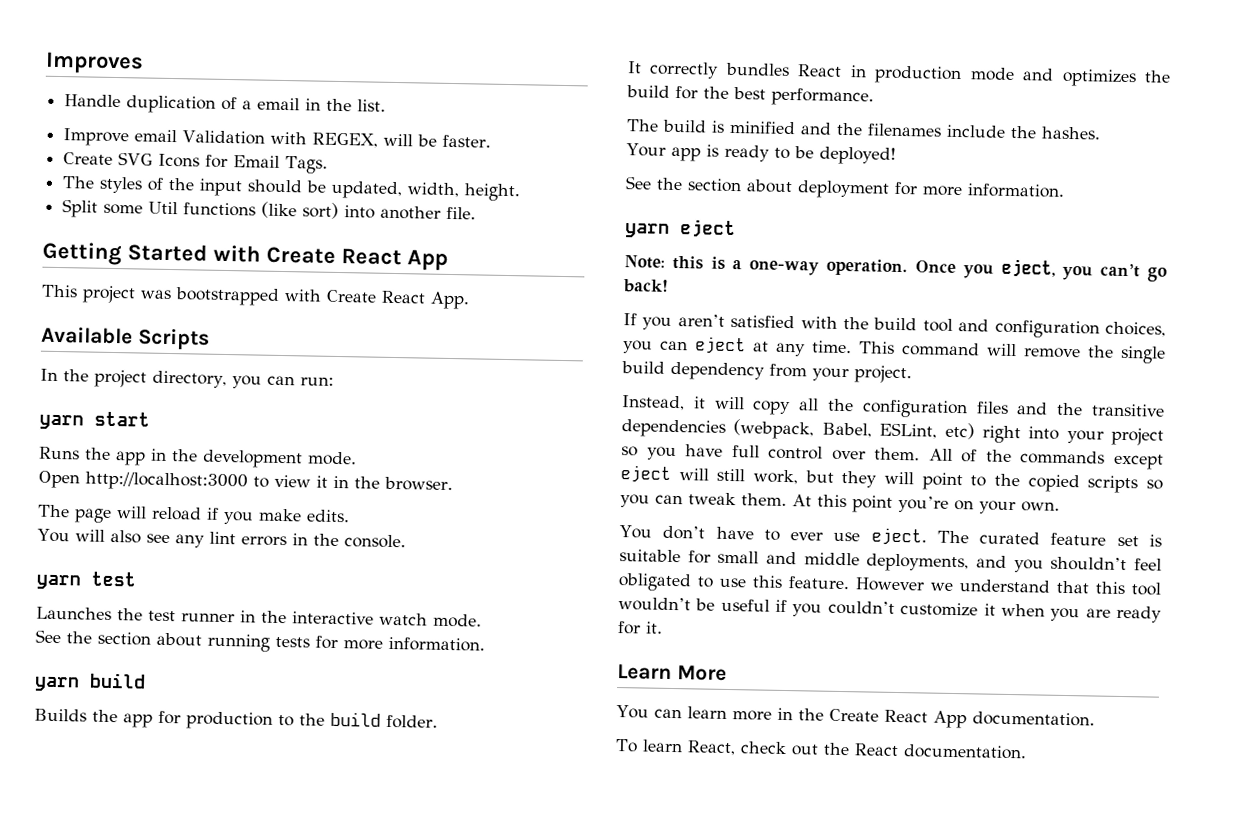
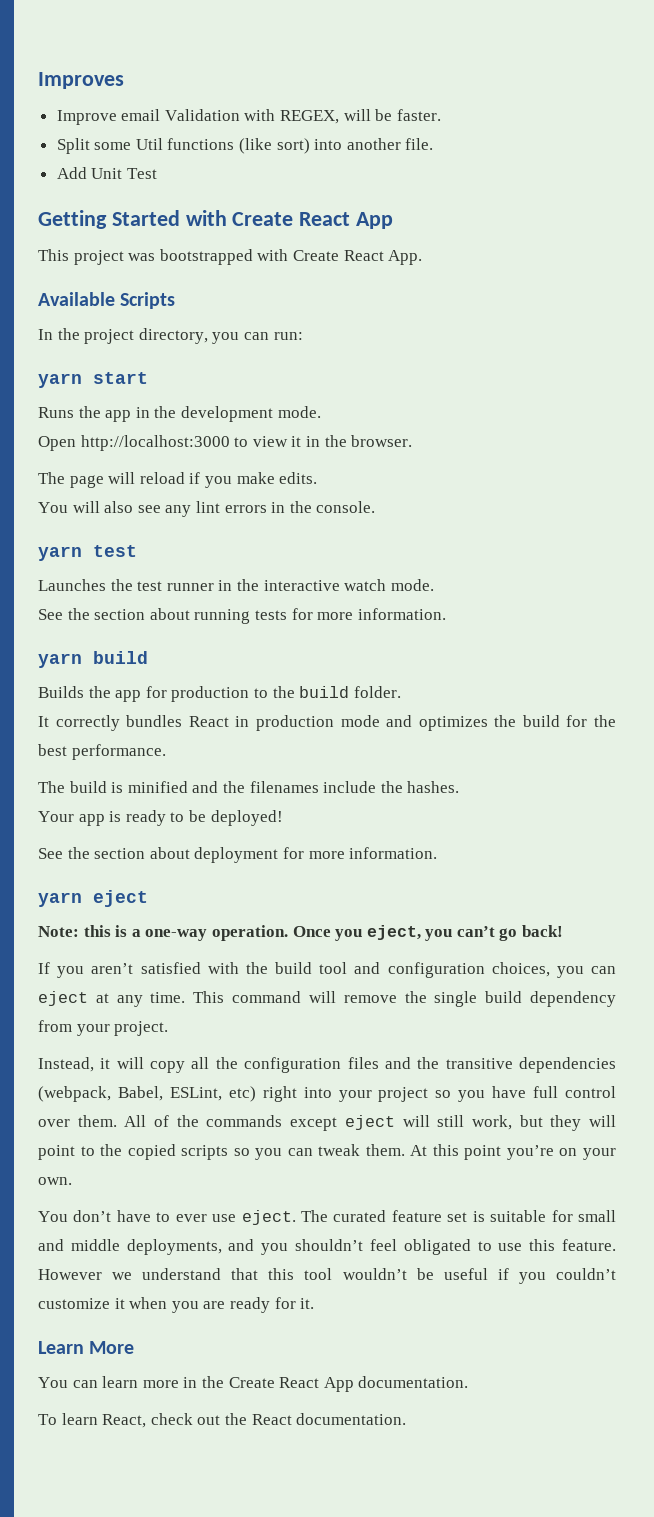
- Handle duplication of a email in the list.
- Create SVG Icons for Email Tags.
- The styles of the input should be updated, width, height.
+ Add Unit Test

